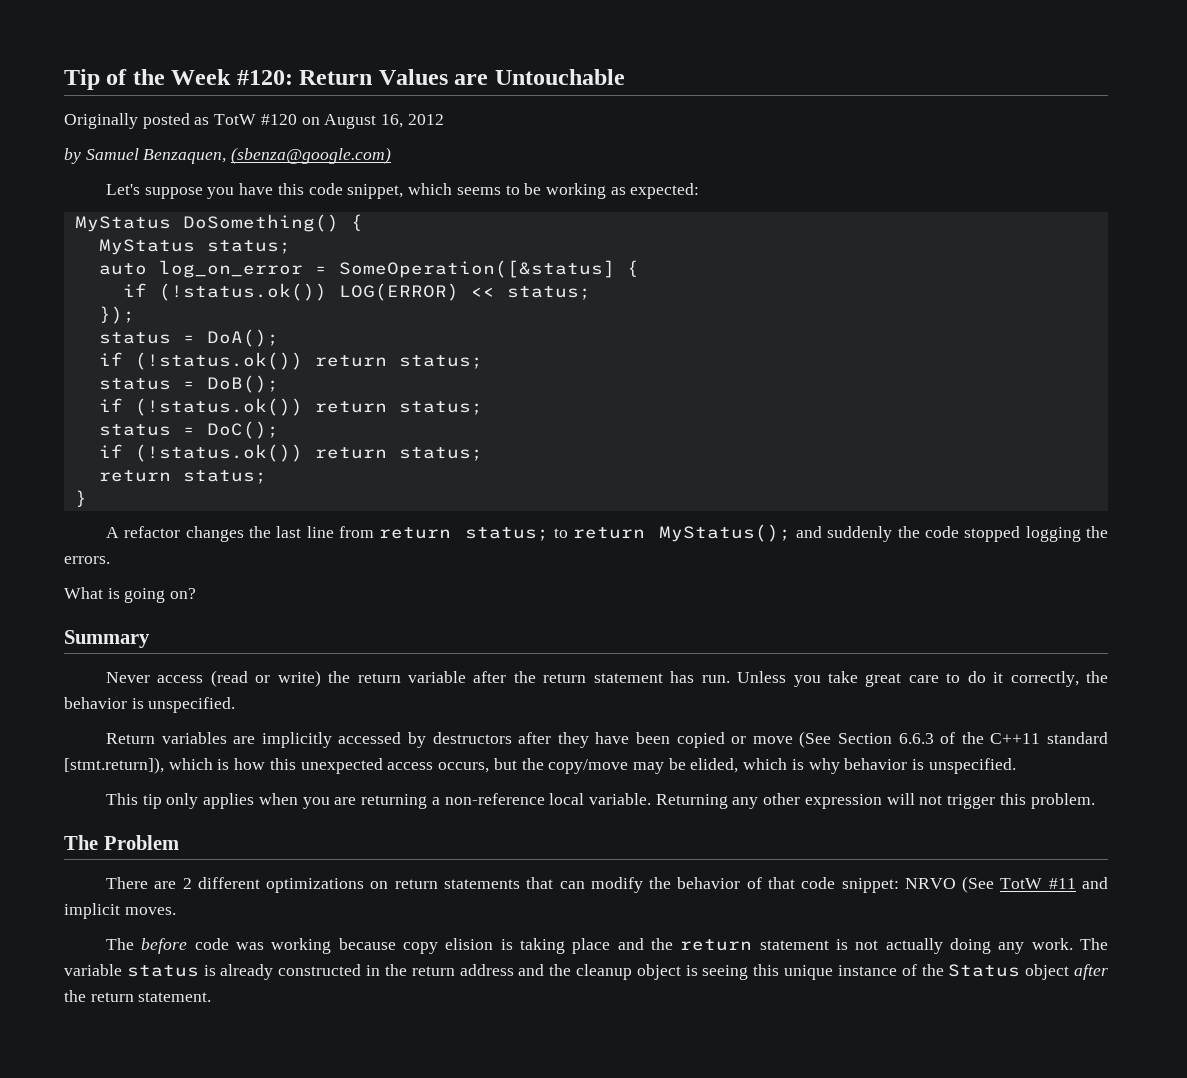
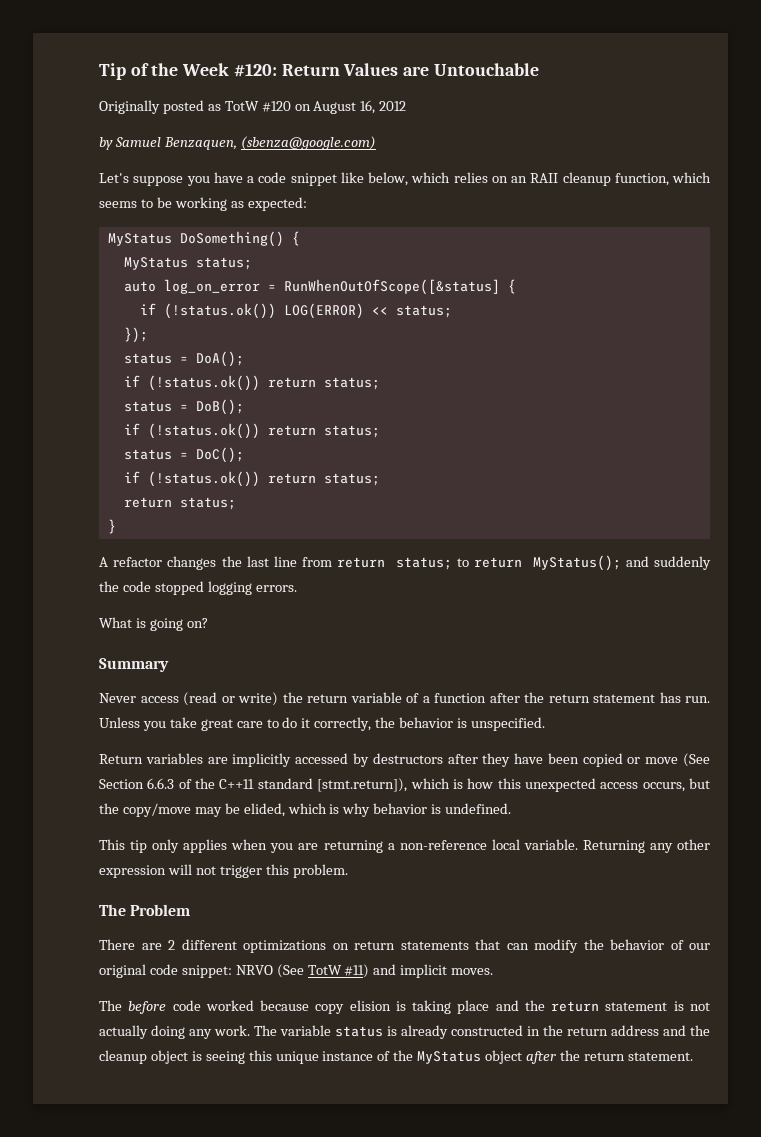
- Let's suppose you have this code snippet, which seems to be working as expected:
+ Let's suppose you have a code snippet like below, which relies on an RAII cleanup function, which seems to be working as expected:
- auto log_on_error = SomeOperation([&status] {
+ auto log_on_error = RunWhenOutOfScope([&status] {
- A refactor changes the last line from return status; to return MyStatus(); and suddenly the code stopped logging the errors.
+ A refactor changes the last line from return status; to return MyStatus(); and suddenly the code stopped logging errors.
- Never access (read or write) the return variable after the return statement has run.
+ Never access (read or write) the return variable of a function after the return statement has run.
- Return variables are implicitly accessed by destructors after they have been copied or move (See Section 6.6.3 of the C++11 standard [stmt.return]), which is how this unexpected access occurs, but the copy/move may be elided, which is why behavior is unspecified.
+ Return variables are implicitly accessed by destructors after they have been copied or move (See Section 6.6.3 of the C++11 standard [stmt.return]), which is how this unexpected access occurs, but the copy/move may be elided, which is why behavior is undefined.
- There are 2 different optimizations on return statements that can modify the behavior of that code snippet: NRVO (See TotW #11 and implicit moves.
+ There are 2 different optimizations on return statements that can modify the behavior of our original code snippet: NRVO (See TotW #11) and implicit moves.
- The before code was working because copy elision is taking place and the return statement is not actually doing any work.
+ The before code worked because copy elision is taking place and the return statement is not actually doing any work.
- The variable status is already constructed in the return address and the cleanup object is seeing this unique instance of the Status object after the return statement.
+ The variable status is already constructed in the return address and the cleanup object is seeing this unique instance of the MyStatus object after the return statement.

